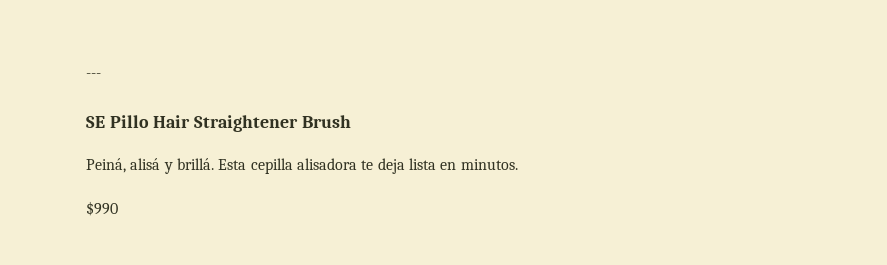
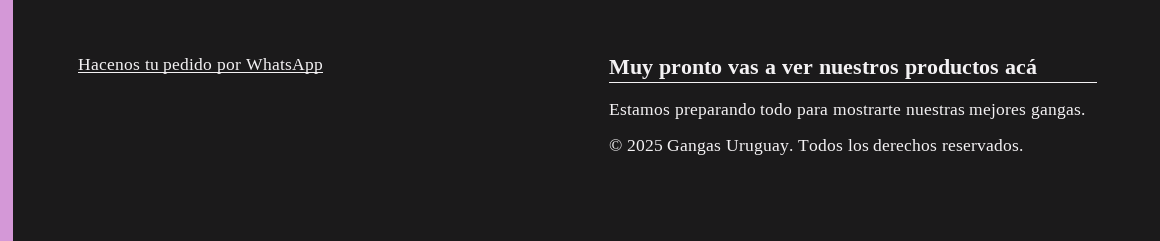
- ---
- SE Pillo Hair Straightener Brush
- Peiná, alisá y brillá. Esta cepilla alisadora te deja lista en minutos.
- $990
+ Hacenos tu pedido por WhatsApp
+ Muy pronto vas a ver nuestros productos acá
+ Estamos preparando todo para mostrarte nuestras mejores gangas.
+ © 2025 Gangas Uruguay. Todos los derechos reservados.

